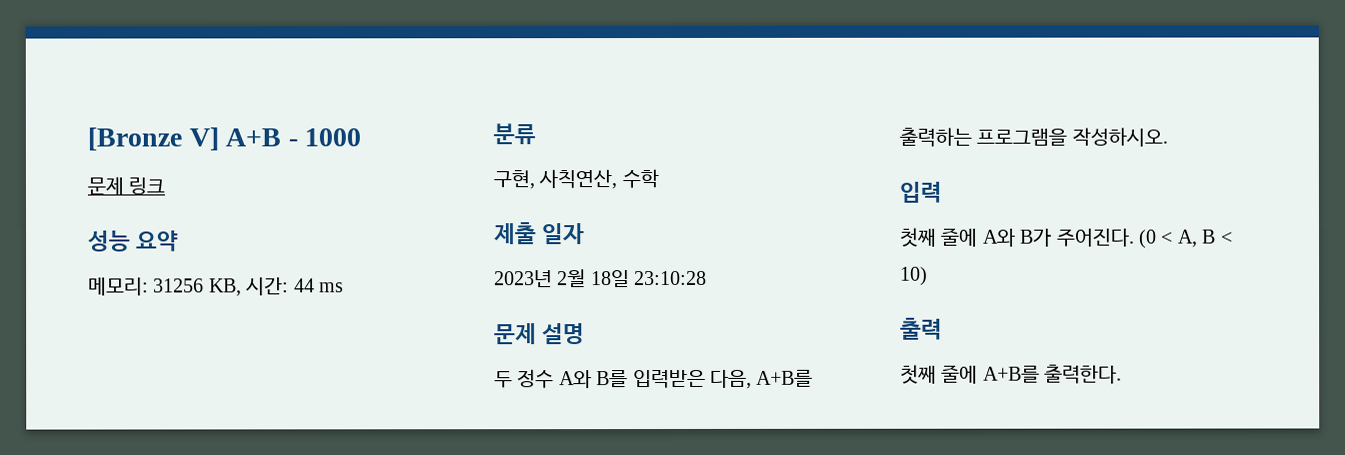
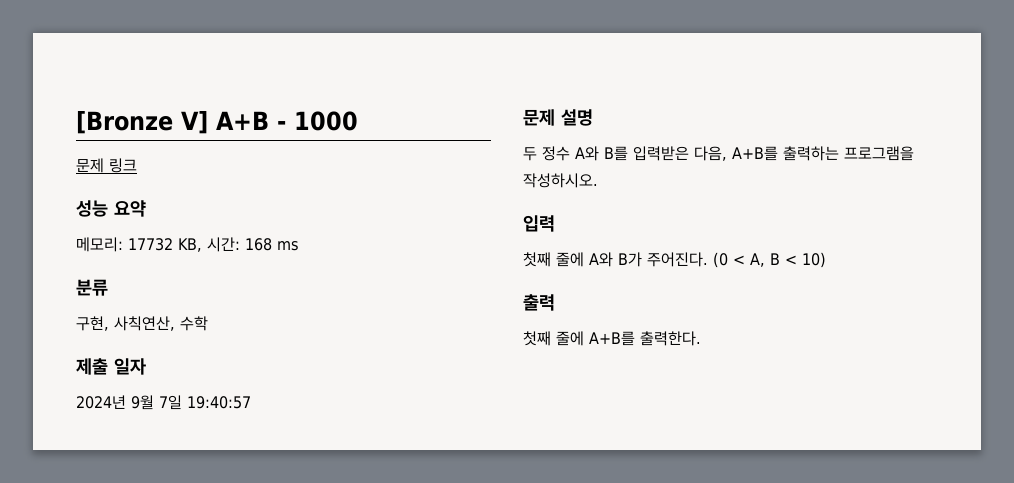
- 메모리: 31256 KB, 시간: 44 ms
+ 메모리: 17732 KB, 시간: 168 ms
- 2023년 2월 18일 23:10:28
+ 2024년 9월 7일 19:40:57

